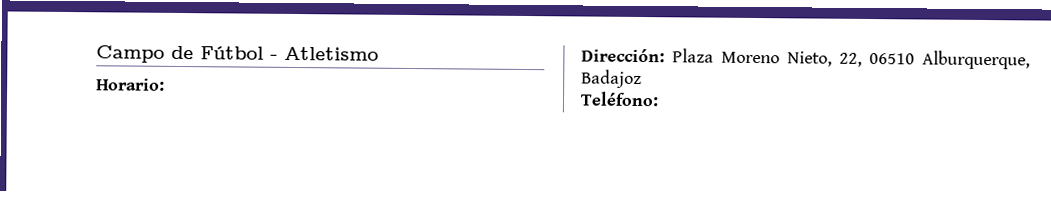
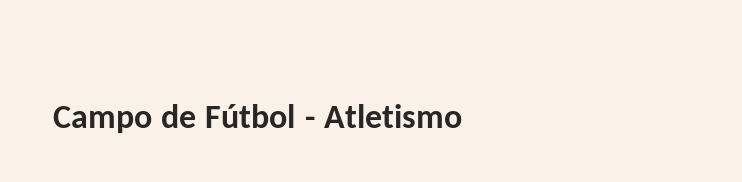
- Horario:
- Dirección: Plaza Moreno Nieto, 22, 06510 Alburquerque, Badajoz
- Teléfono:

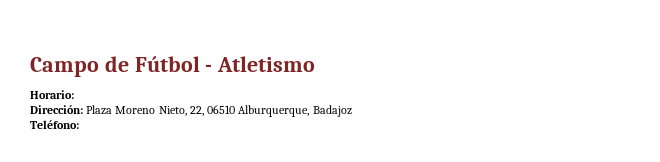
+ Horario:
+ Dirección: Plaza Moreno Nieto, 22, 06510 Alburquerque, Badajoz
+ Teléfono:

